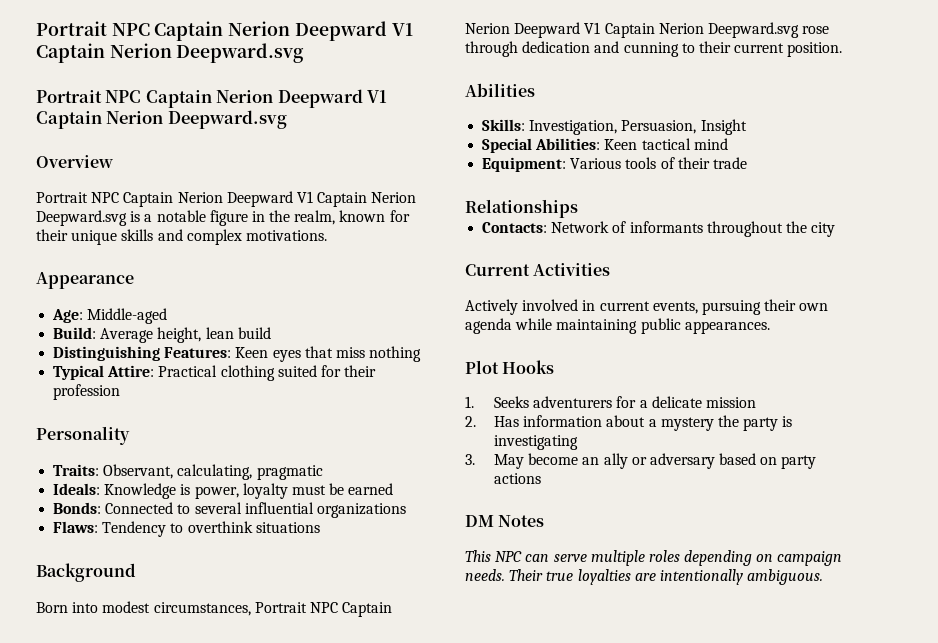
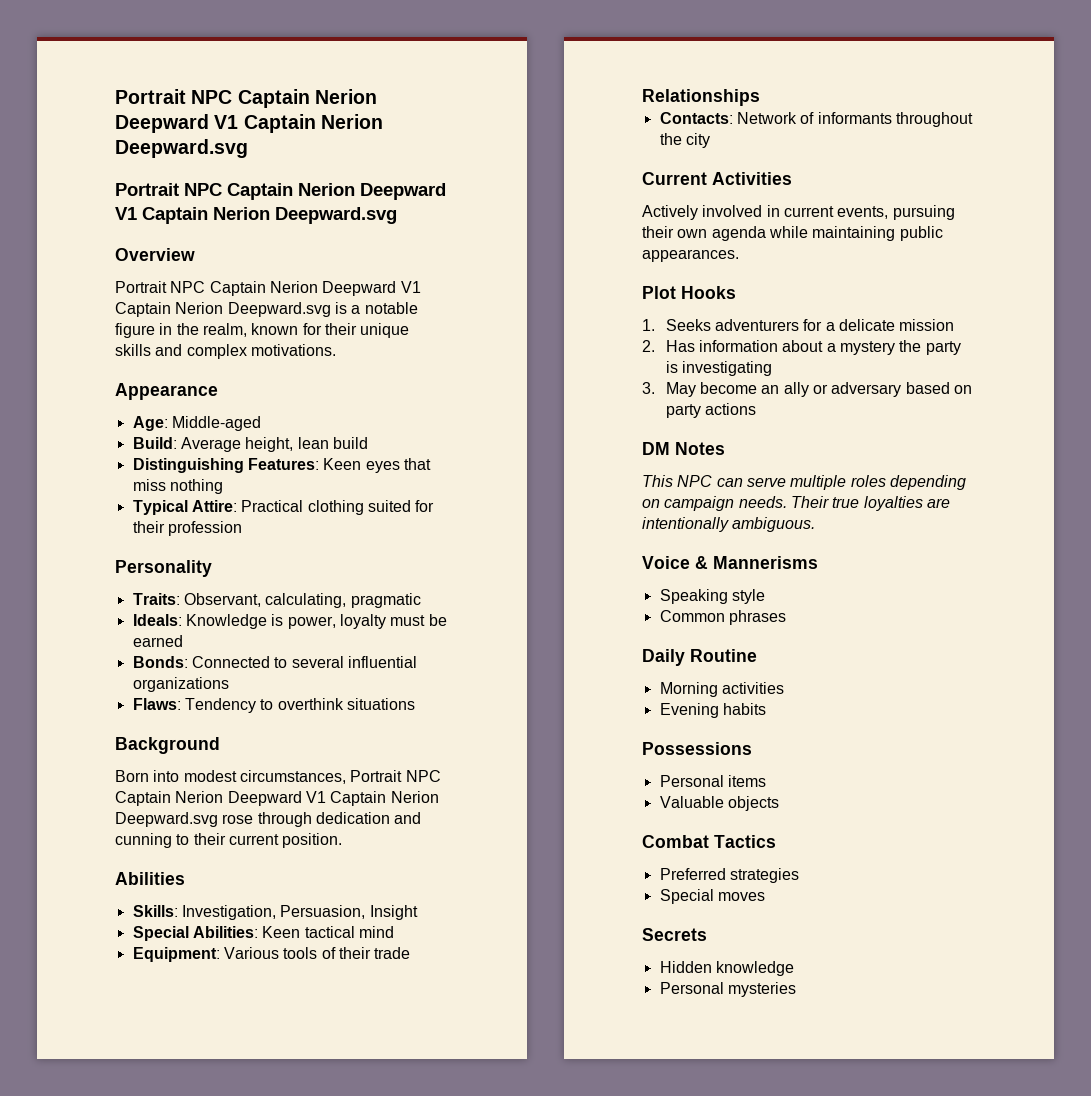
+ Voice & Mannerisms
+ Speaking style
+ Common phrases
+ Daily Routine
+ Morning activities
+ Evening habits
+ Possessions
+ Personal items
+ Valuable objects
+ Combat Tactics
+ Preferred strategies
+ Special moves
+ Secrets
+ Hidden knowledge
+ Personal mysteries

